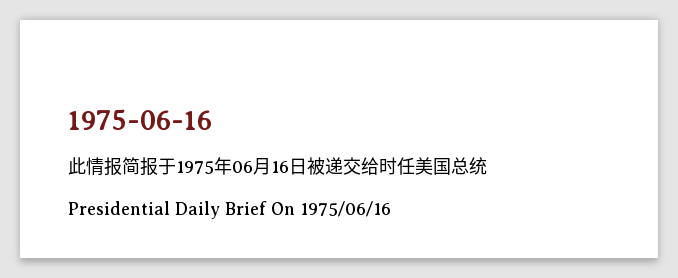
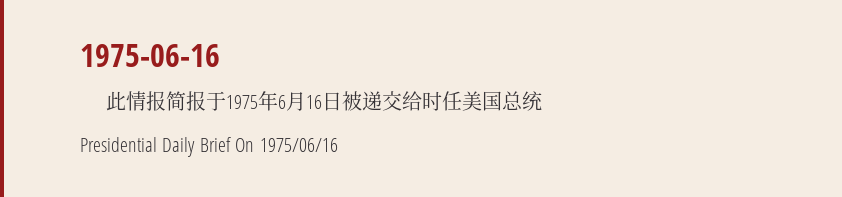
- 此情报简报于1975年06月16日被递交给时任美国总统
+ 此情报简报于1975年6月16日被递交给时任美国总统

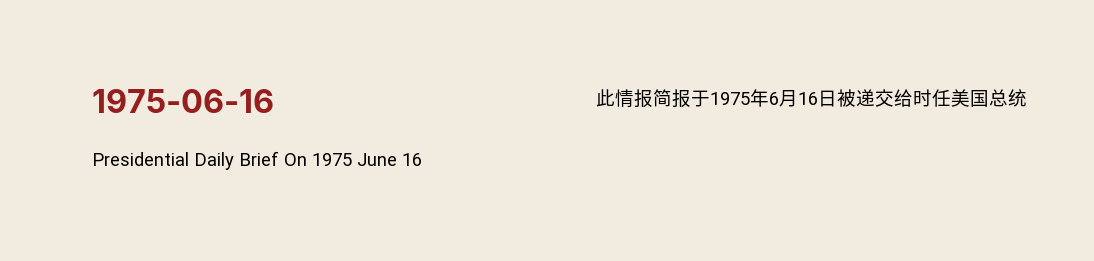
+ Presidential Daily Brief On 1975 June 16
- Presidential Daily Brief On 1975/06/16

